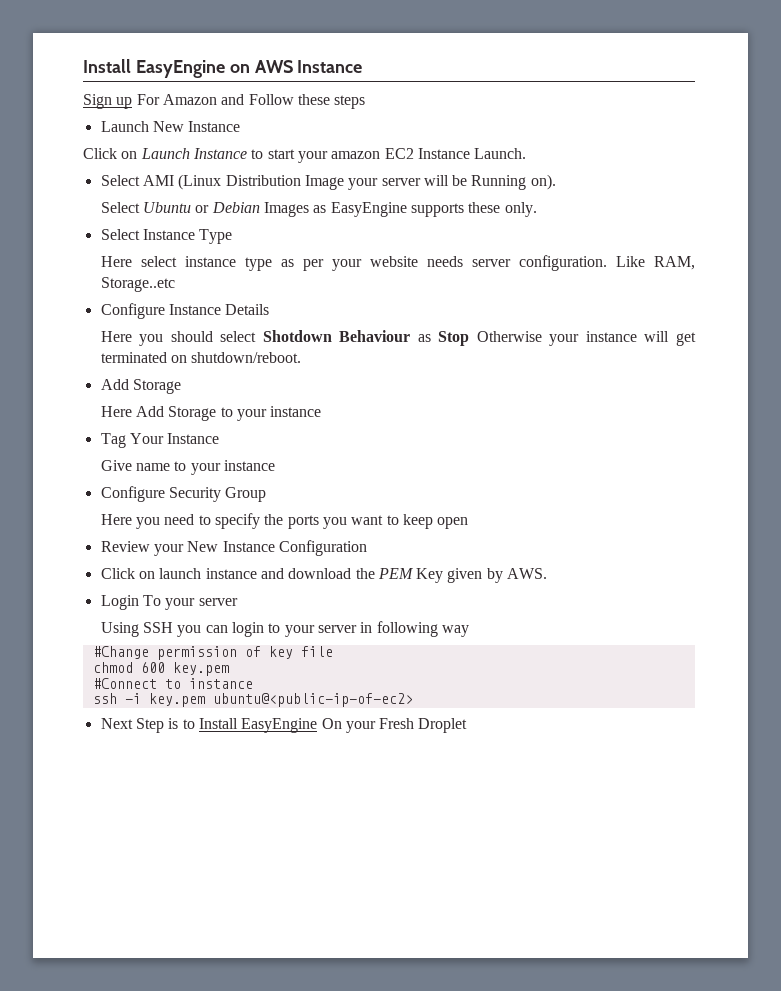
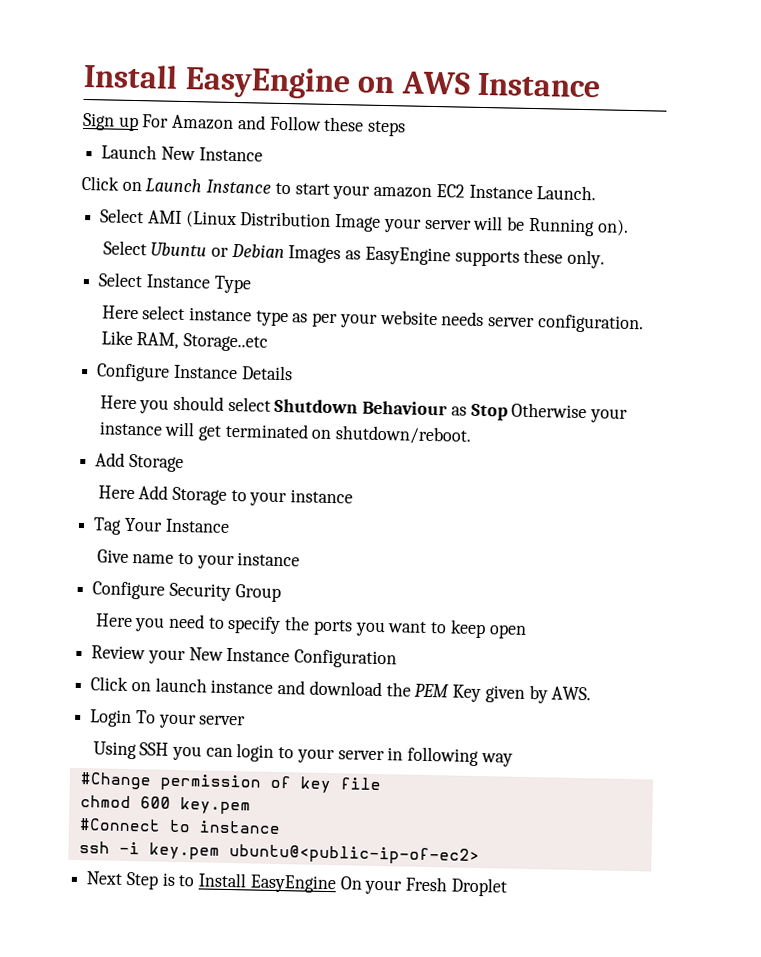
- Here you should select Shotdown Behaviour as Stop Otherwise your instance will get terminated on shutdown/reboot.
+ Here you should select Shutdown Behaviour as Stop Otherwise your instance will get terminated on shutdown/reboot.

